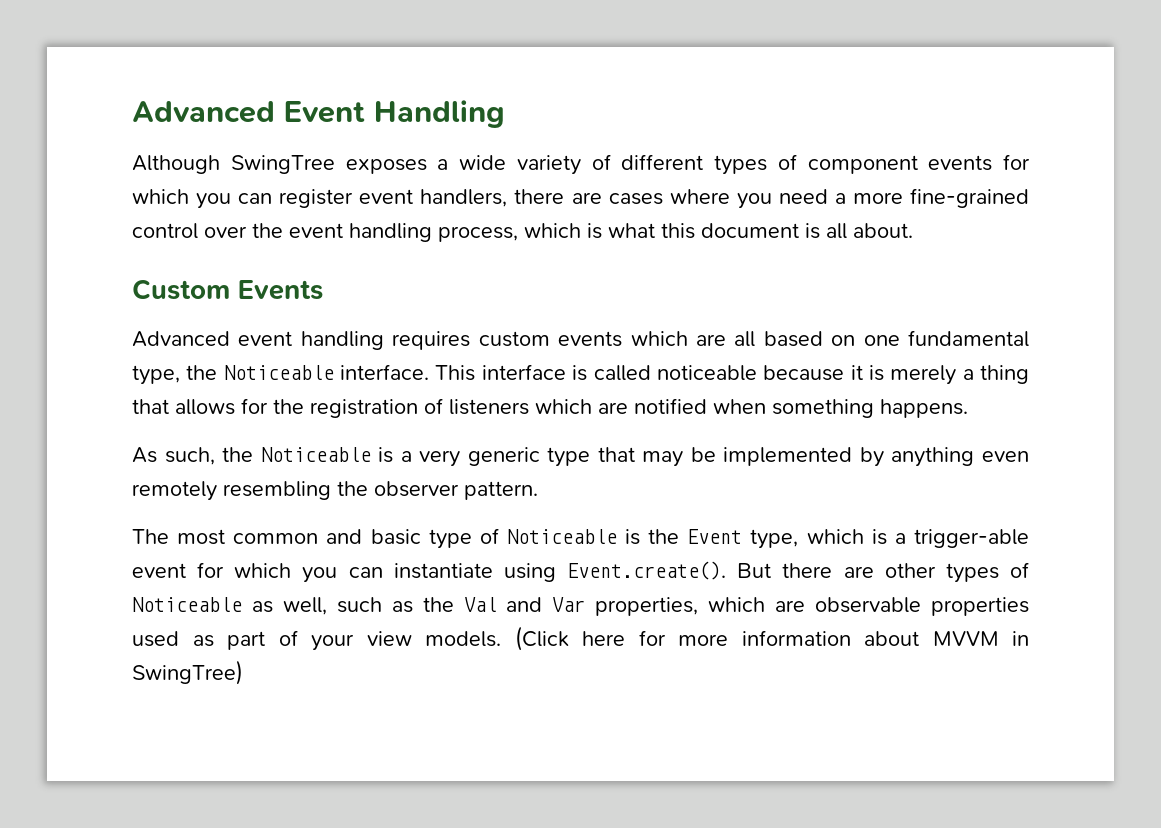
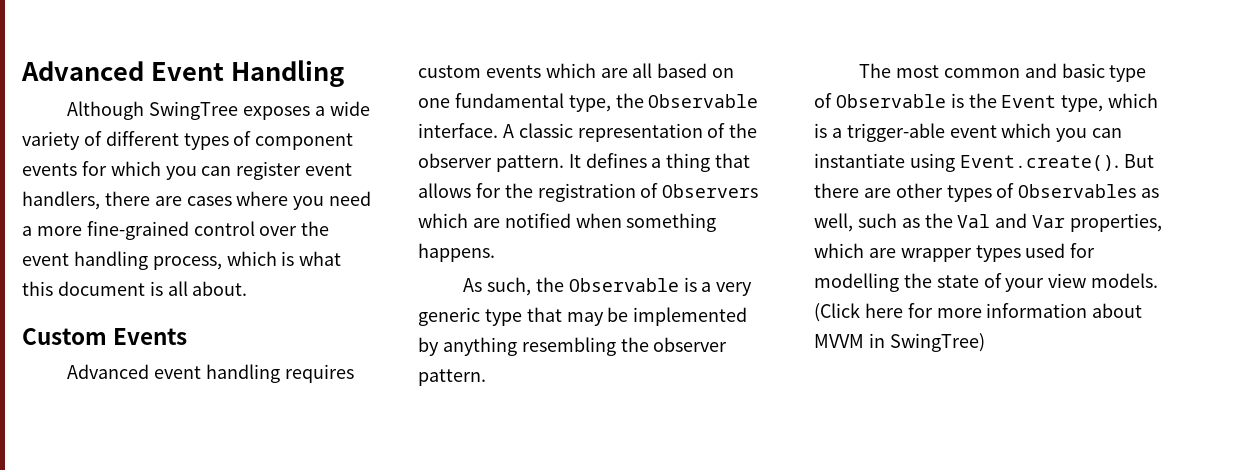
- Advanced event handling requires custom events which are all based on one fundamental type, the Noticeable interface. This interface is called noticeable because it is merely a thing that allows for the registration of listeners which are notified when something happens.
+ Advanced event handling requires custom events which are all based on one fundamental type, the Observable interface. A classic representation of the observer pattern. It defines a thing that allows for the registration of Observers which are notified when something happens.
- As such, the Noticeable is a very generic type that may be implemented by anything even remotely resembling the observer pattern.
+ As such, the Observable is a very generic type that may be implemented by anything resembling the observer pattern.
- The most common and basic type of Noticeable is the Event type, which is a trigger-able event for which you can instantiate using Event.create(). But there are other types of Noticeable as well, such as the Val and Var properties, which are observable properties used as part of your view models.
+ The most common and basic type of Observable is the Event type, which is a trigger-able event which you can instantiate using Event.create(). But there are other types of Observables as well, such as the Val and Var properties, which are wrapper types used for modelling the state of your view models.

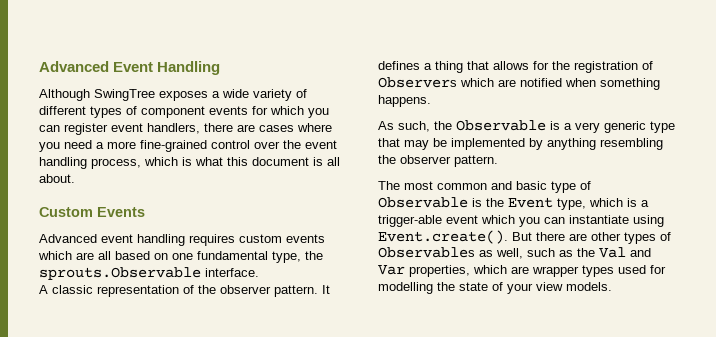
- Advanced event handling requires custom events which are all based on one fundamental type, the Observable interface. A classic representation of the observer pattern.
+ Advanced event handling requires custom events which are all based on one fundamental type, the sprouts.Observable interface.
+ A classic representation of the observer pattern.
- (Click here for more information about MVVM in SwingTree)

